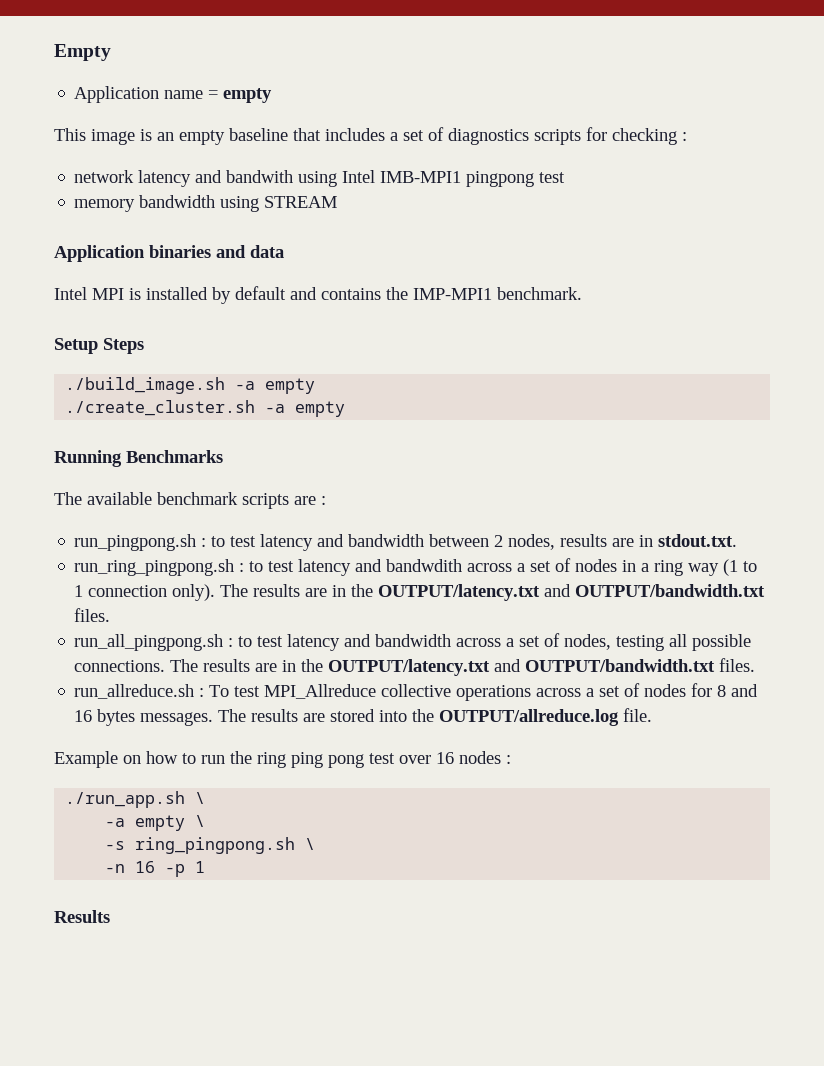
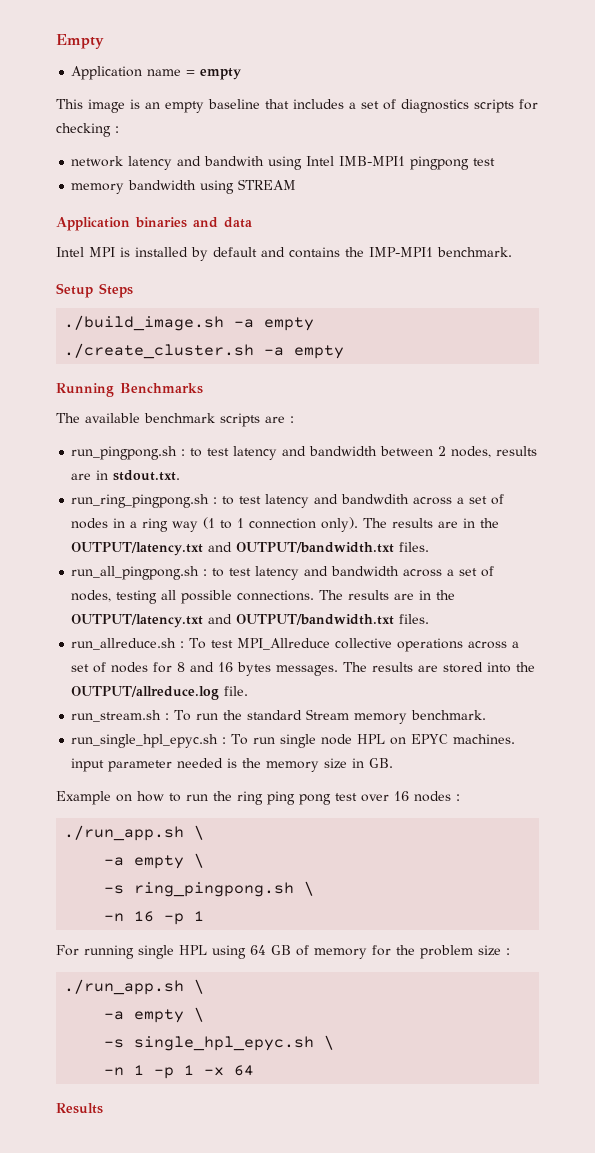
+ run_stream.sh : To run the standard Stream memory benchmark.
+ run_single_hpl_epyc.sh : To run single node HPL on EPYC machines. input parameter needed is the memory size in GB.
+ For running single HPL using 64 GB of memory for the problem size :
+ ./run_app.sh \
+ -a empty \
+ -s single_hpl_epyc.sh \
+ -n 1 -p 1 -x 64

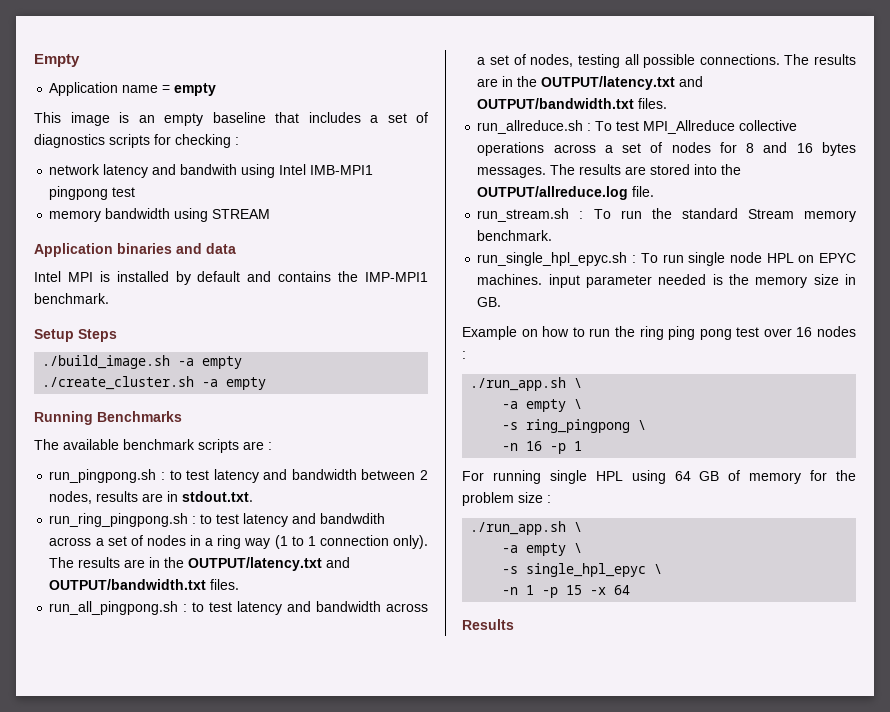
- -s ring_pingpong.sh \
+ -s ring_pingpong \
- -s single_hpl_epyc.sh \
+ -s single_hpl_epyc \
- -n 1 -p 1 -x 64
+ -n 1 -p 15 -x 64

